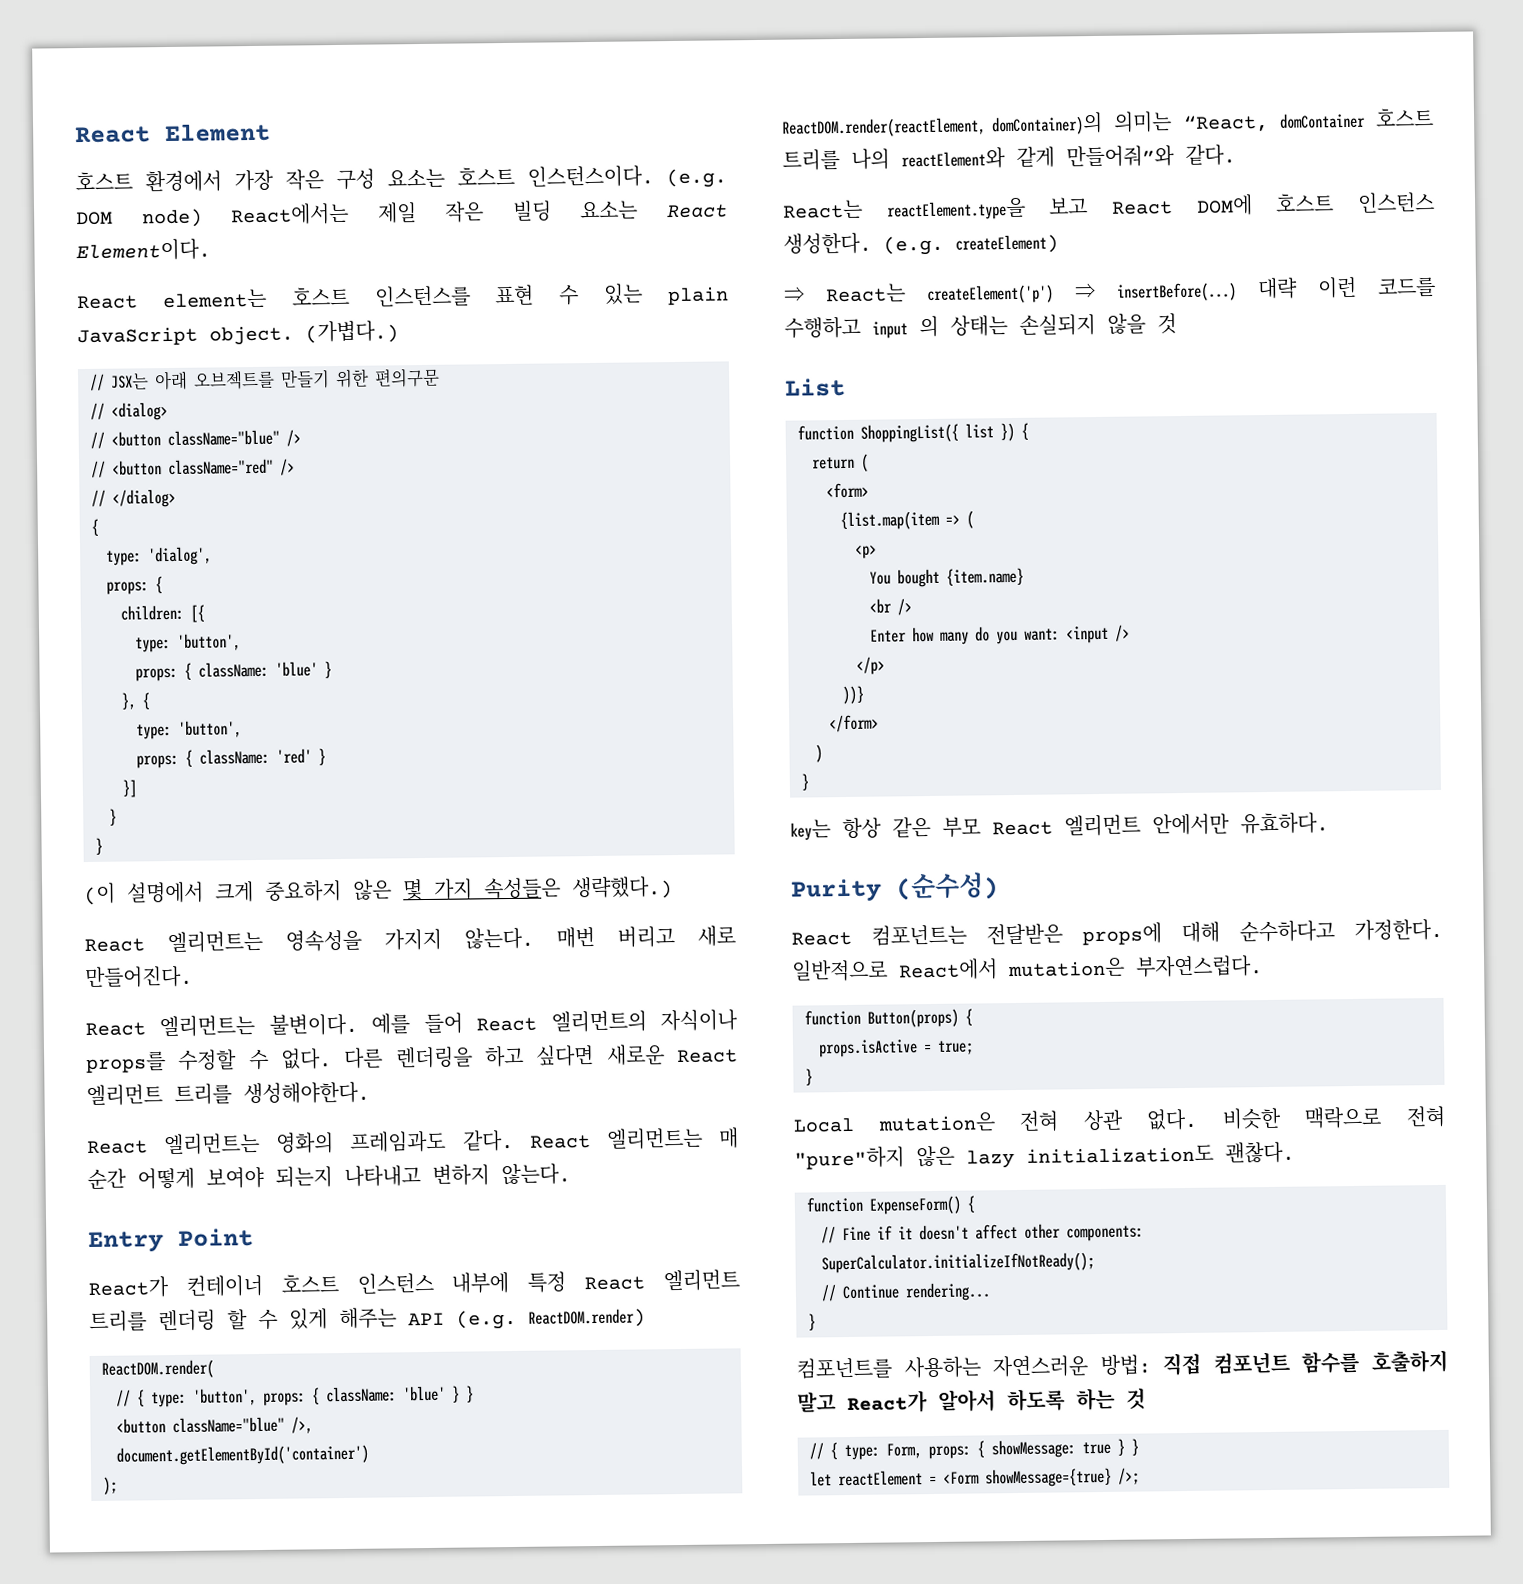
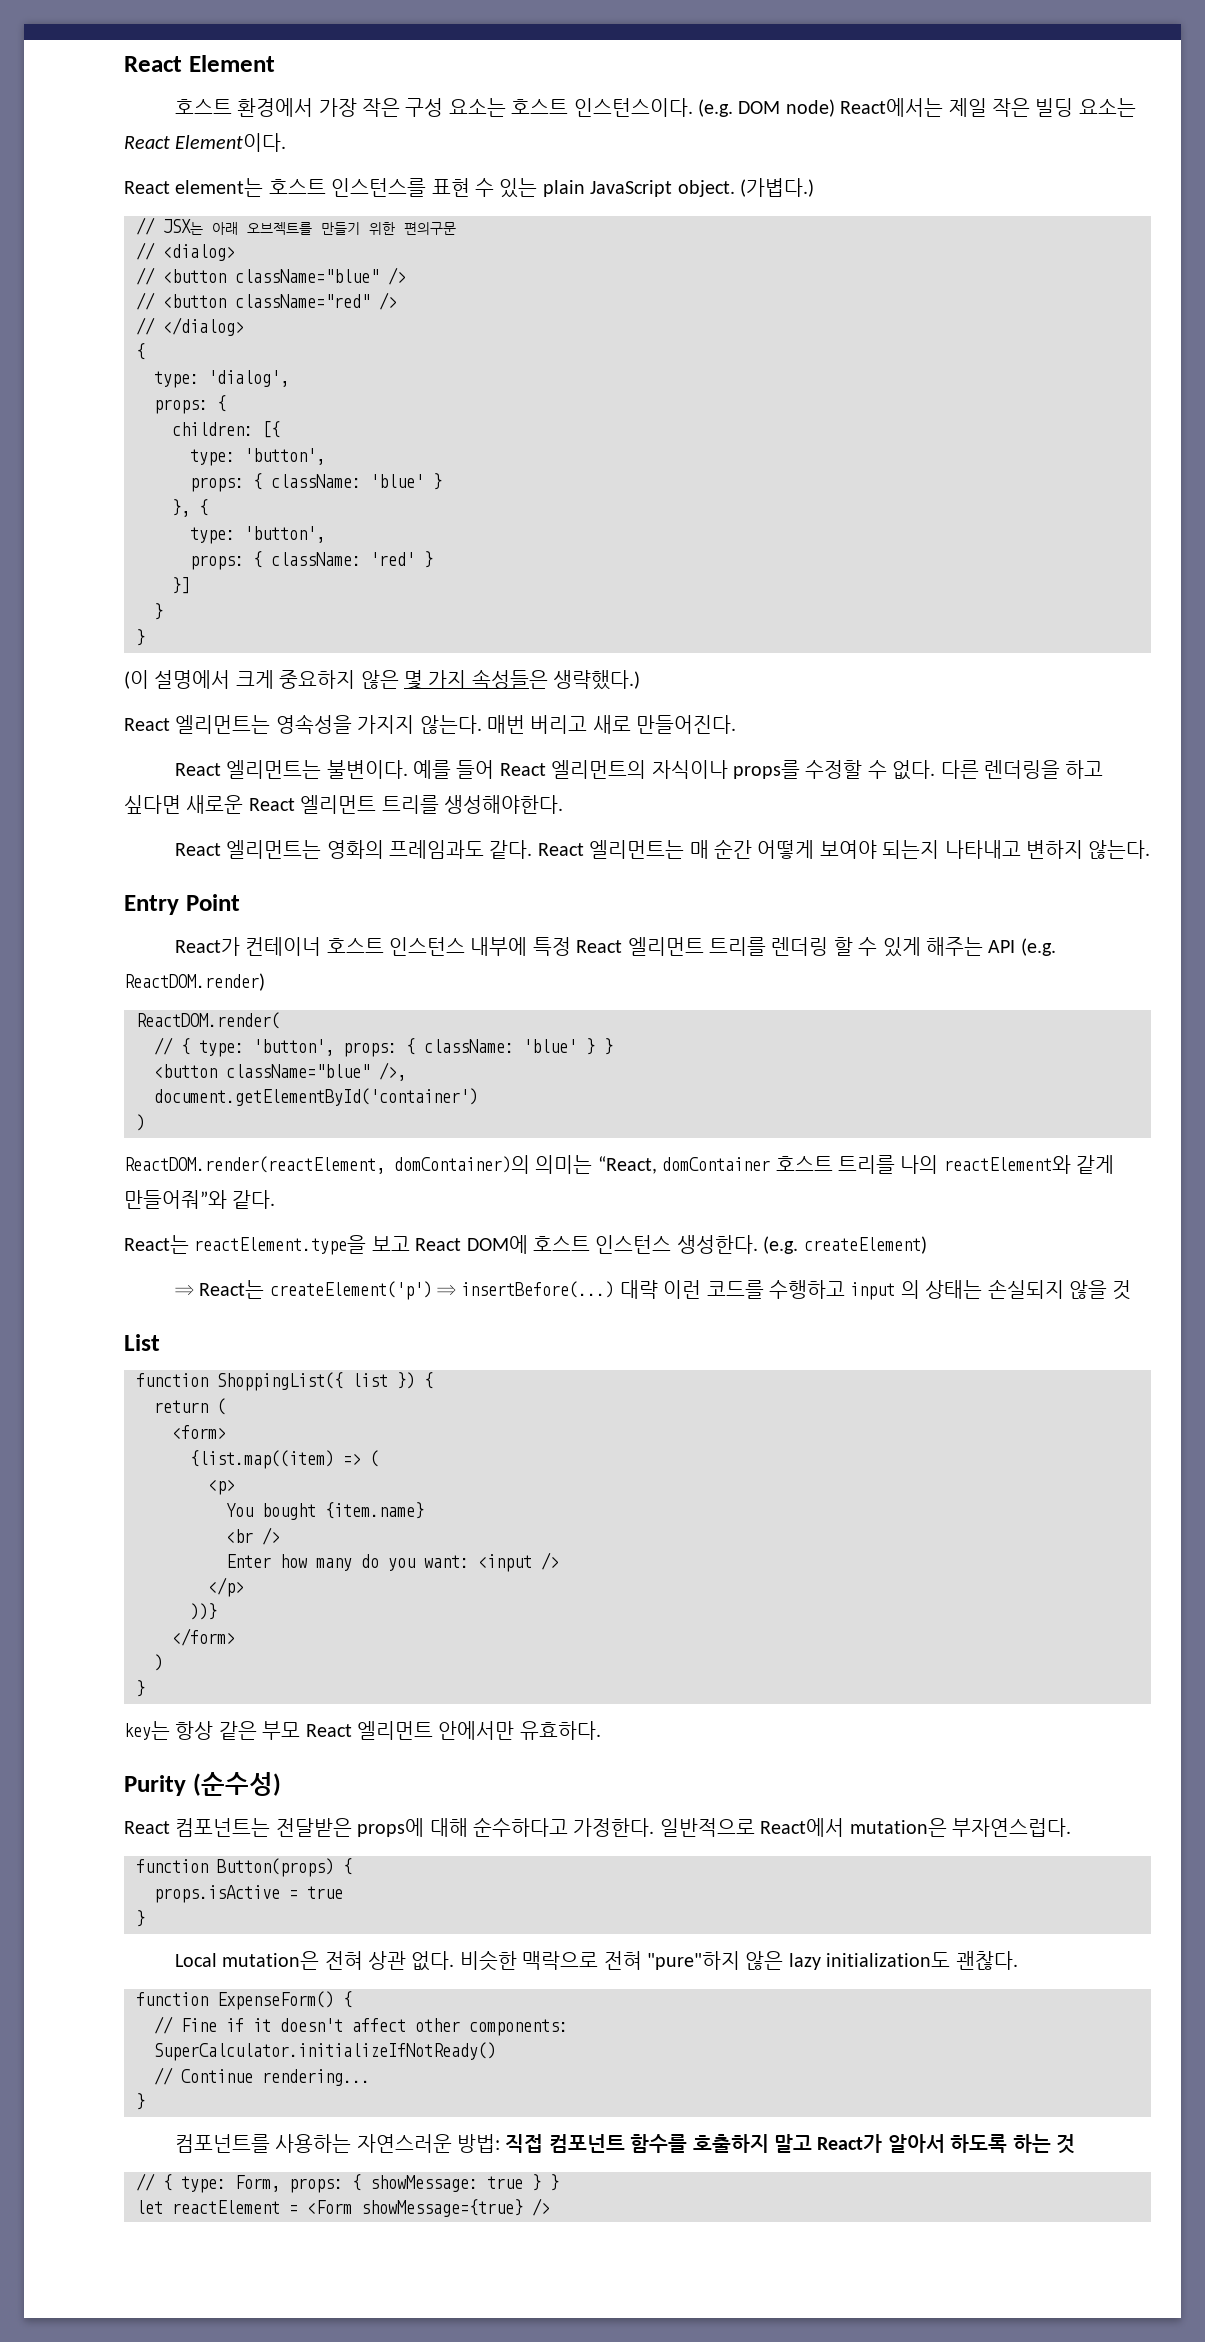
  document.getElementById('container')
- );
+ )
- {list.map(item => (
+ {list.map((item) => (
- props.isActive = true;
+ props.isActive = true
- SuperCalculator.initializeIfNotReady();
+ SuperCalculator.initializeIfNotReady()
- let reactElement = <Form showMessage={true} />;
+ let reactElement = <Form showMessage={true} />

